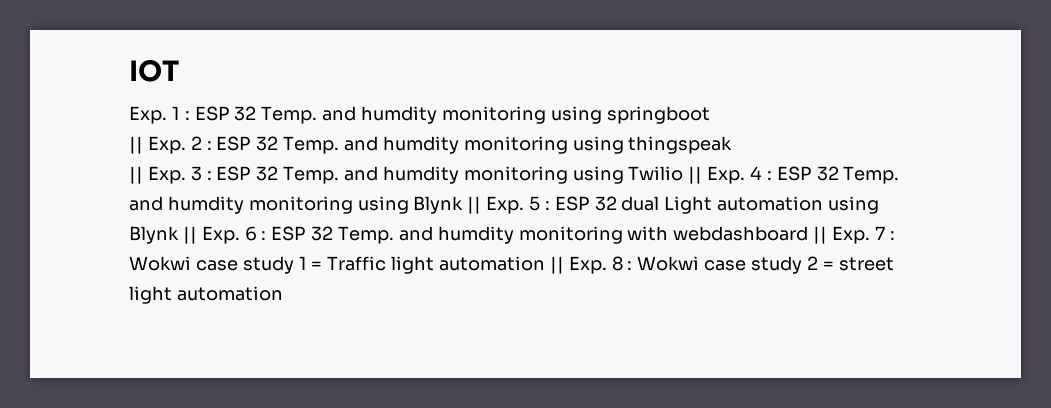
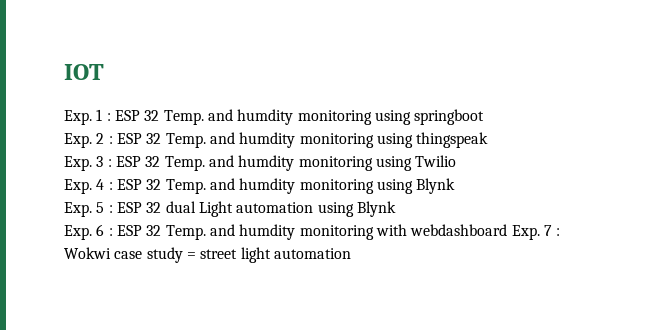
- || Exp. 2 : ESP 32 Temp. and humdity monitoring using thingspeak
+ Exp. 2 : ESP 32 Temp. and humdity monitoring using thingspeak
- || Exp. 3 : ESP 32 Temp. and humdity monitoring using Twilio || Exp. 4 : ESP 32 Temp. and humdity monitoring using Blynk || Exp. 5 : ESP 32 dual Light automation using Blynk || Exp. 6 : ESP 32 Temp. and humdity monitoring with webdashboard || Exp. 7 : Wokwi case study 1 = Traffic light automation || Exp. 8 : Wokwi case study 2 = street light automation
+ Exp. 3 : ESP 32 Temp. and humdity monitoring using Twilio
+ Exp. 4 : ESP 32 Temp. and humdity monitoring using Blynk
+ Exp. 5 : ESP 32 dual Light automation using Blynk
+ Exp. 6 : ESP 32 Temp. and humdity monitoring with webdashboard Exp. 7 : Wokwi case study = street light automation

